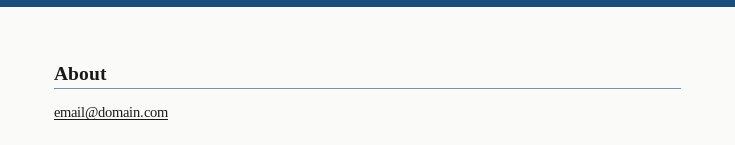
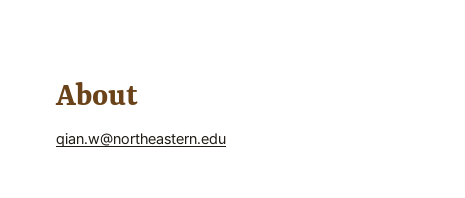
- email@domain.com
+ qian.w@northeastern.edu

